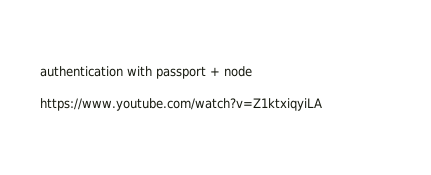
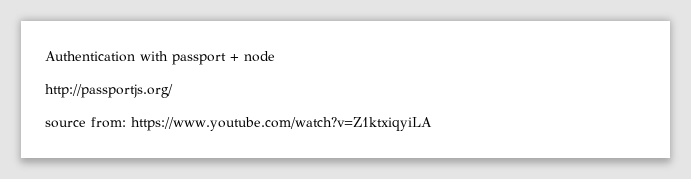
- authentication with passport + node
+ Authentication with passport + node
- https://www.youtube.com/watch?v=Z1ktxiqyiLA
+ http://passportjs.org/
+ source from: https://www.youtube.com/watch?v=Z1ktxiqyiLA

